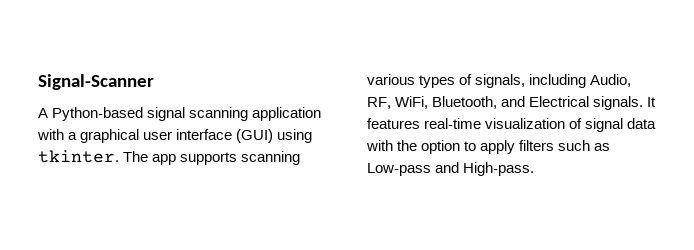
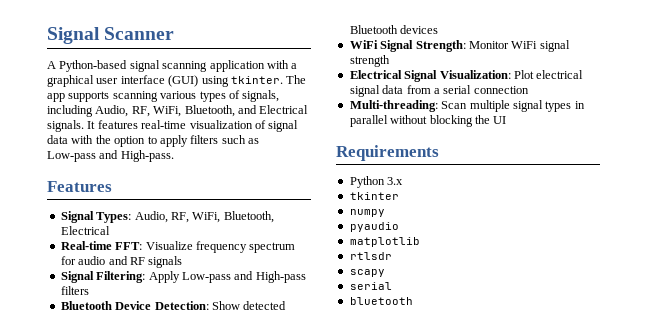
- Signal-Scanner
+ Signal Scanner
+ Features
+ Signal Types: Audio, RF, WiFi, Bluetooth, Electrical
+ Real-time FFT: Visualize frequency spectrum for audio and RF signals
+ Signal Filtering: Apply Low-pass and High-pass filters
+ Bluetooth Device Detection: Show detected Bluetooth devices
+ WiFi Signal Strength: Monitor WiFi signal strength
+ Electrical Signal Visualization: Plot electrical signal data from a serial connection
+ Multi-threading: Scan multiple signal types in parallel without blocking the UI
+ Requirements
+ Python 3.x
+ tkinter
+ numpy
+ pyaudio
+ matplotlib
+ rtlsdr
+ scapy
+ serial
+ bluetooth

